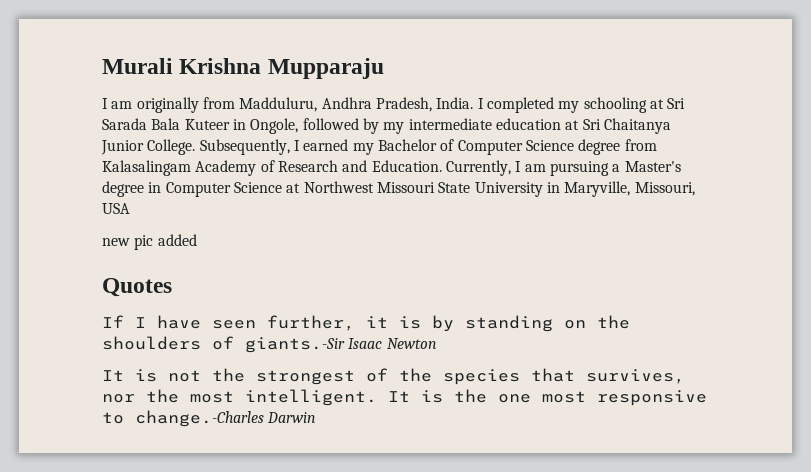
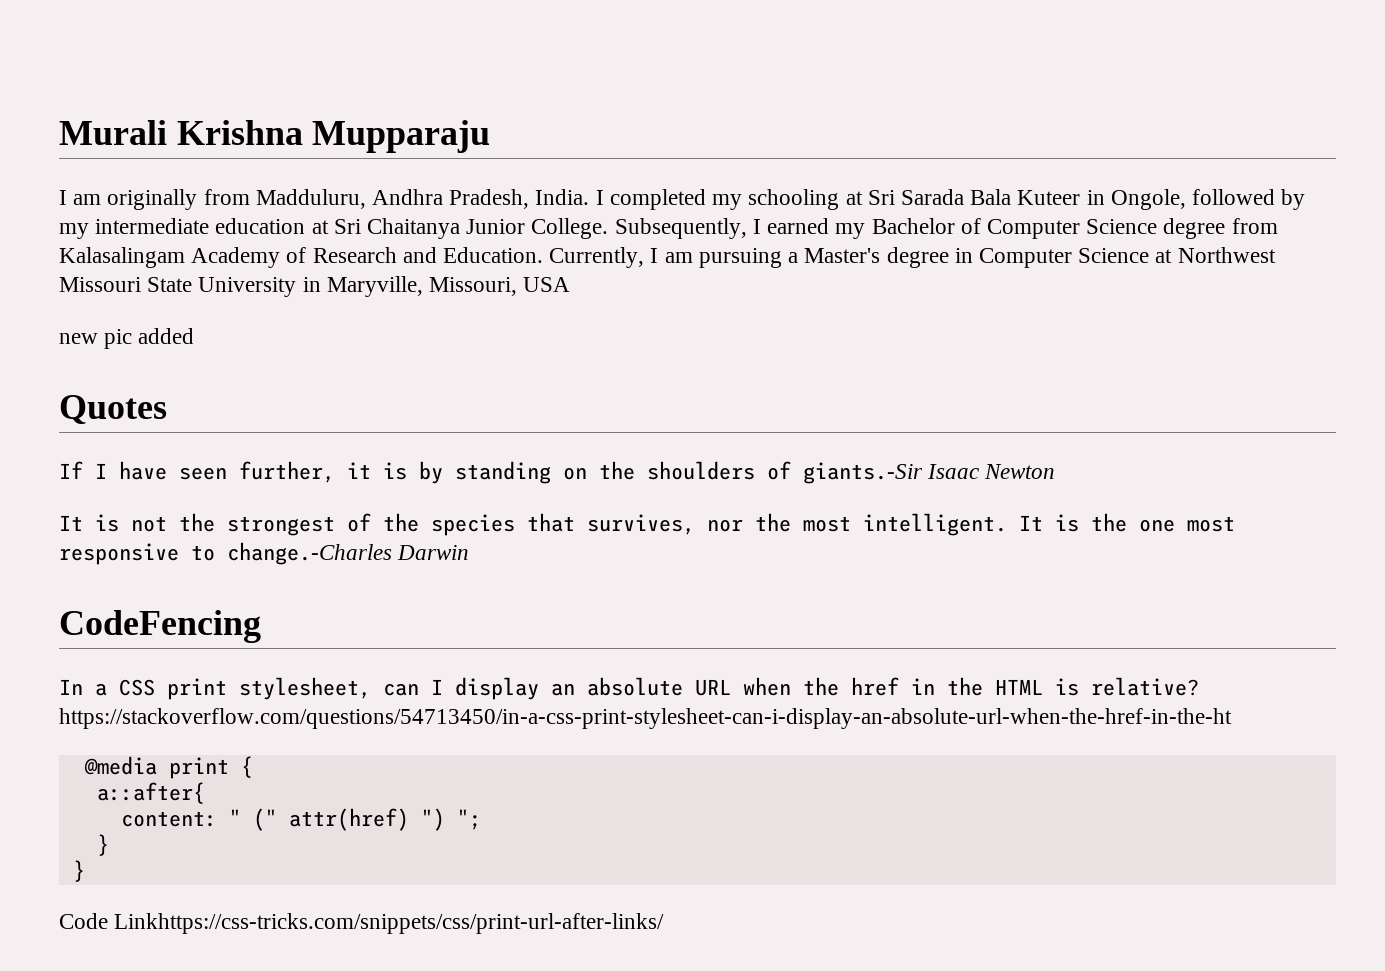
+ CodeFencing
+ In a CSS print stylesheet, can I display an absolute URL when the href in the HTML is relative? https://stackoverflow.com/questions/54713450/in-a-css-print-stylesheet-can-i-display-an-absolute-url-when-the-href-in-the-ht
+ @media print {
+ a::after{
+ content: " (" attr(href) ") ";
+ }
+ }
+ Code Linkhttps://css-tricks.com/snippets/css/print-url-after-links/

